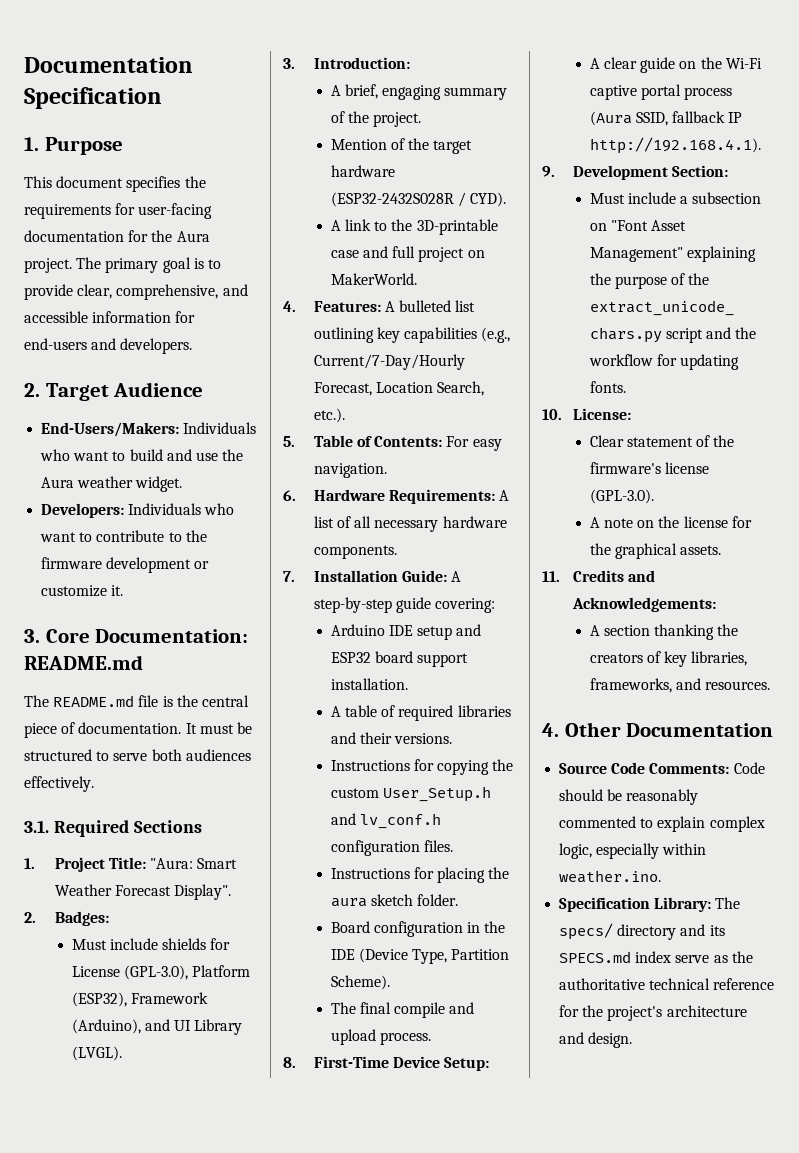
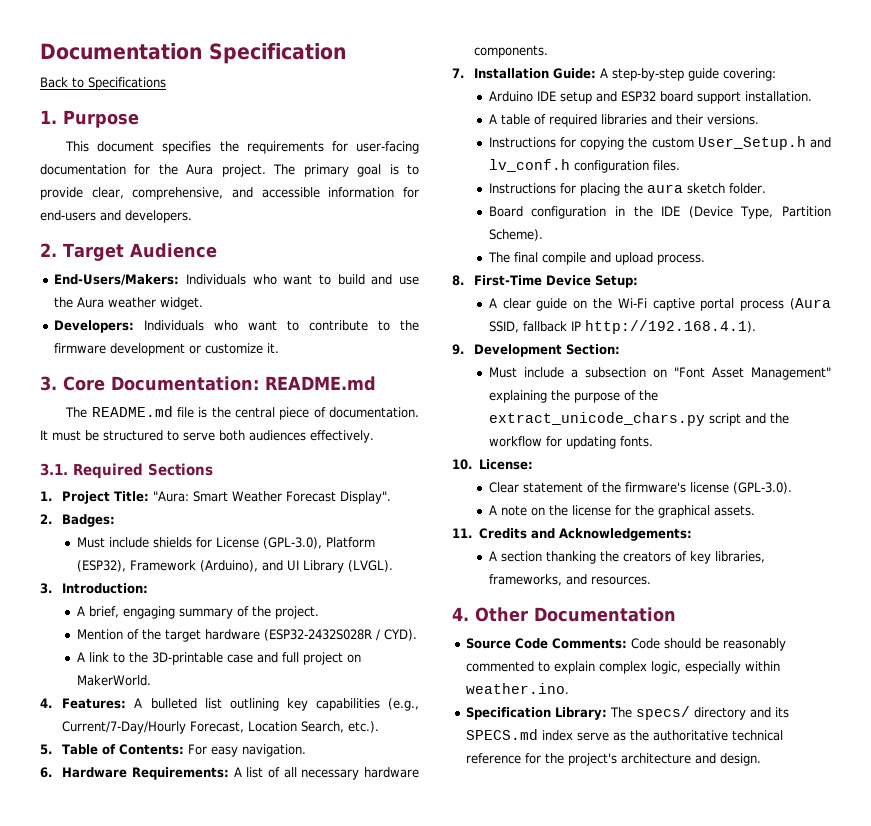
+ Back to Specifications

